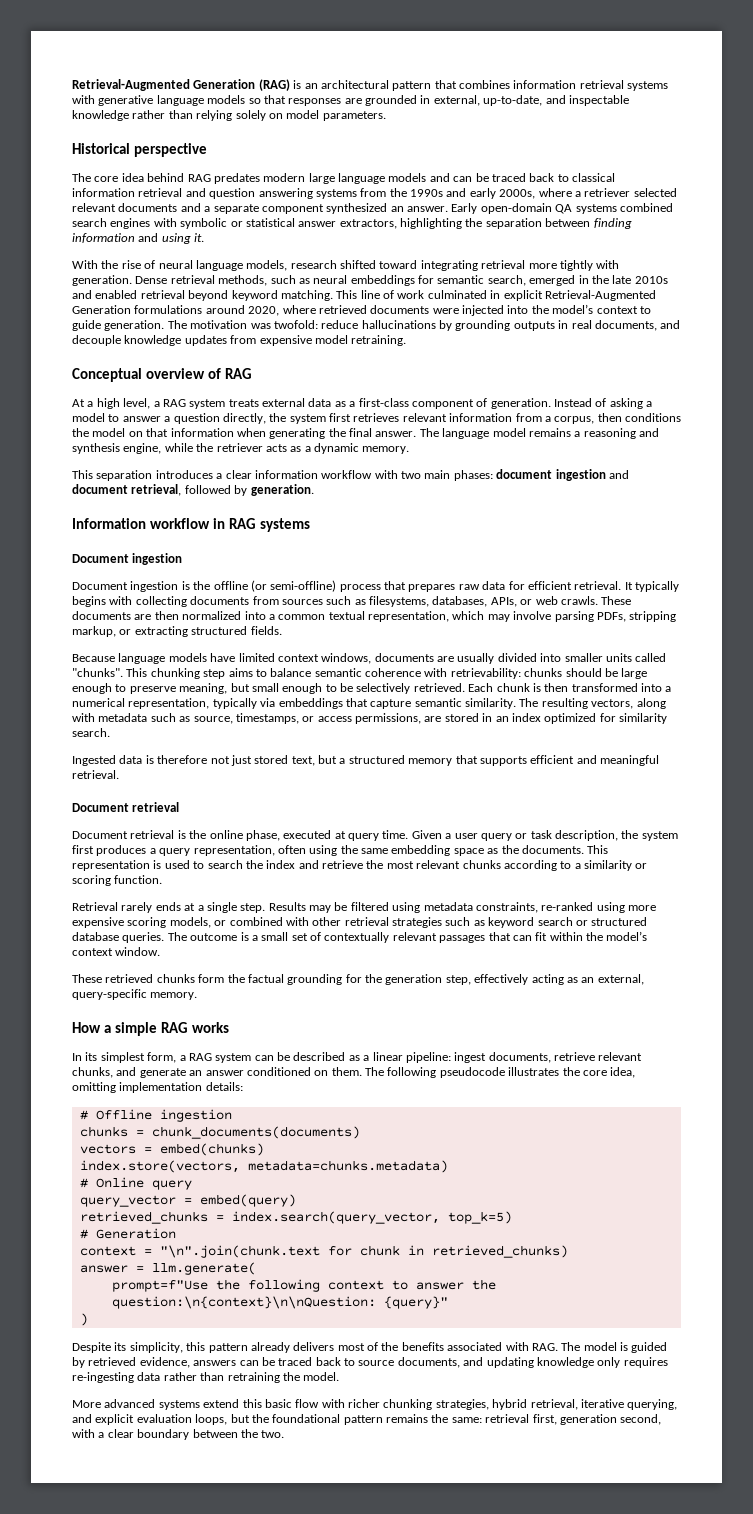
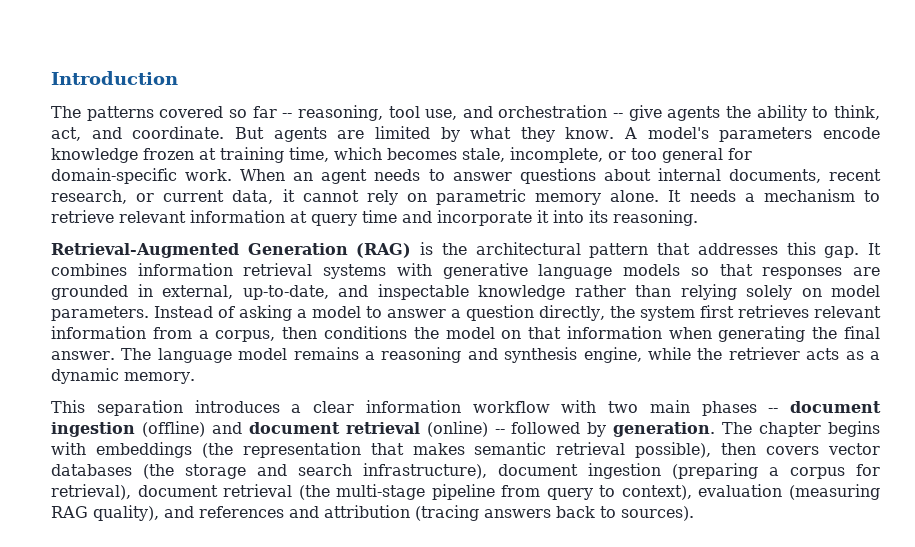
+ Introduction
+ The patterns covered so far -- reasoning, tool use, and orchestration -- give agents the ability to think, act, and coordinate. But agents are limited by what they know. A model's parameters encode knowledge frozen at training time, which becomes stale, incomplete, or too general for domain-specific work. When an agent needs to answer questions about internal documents, recent research, or current data, it cannot rely on parametric memory alone. It needs a mechanism to retrieve relevant information at query time and incorporate it into its reasoning.
- Retrieval-Augmented Generation (RAG) is an architectural pattern that combines information retrieval systems with generative language models so that responses are grounded in external, up-to-date, and inspectable knowledge rather than relying solely on model parameters.
- Historical perspective
- The core idea behind RAG predates modern large language models and can be traced back to classical information retrieval and question answering systems from the 1990s and early 2000s, where a retriever selected relevant documents and a separate component synthesized an answer. Early open-domain QA systems combined search engines with symbolic or statistical answer extractors, highlighting the separation between finding information and using it.
- With the rise of neural language models, research shifted toward integrating retrieval more tightly with generation. Dense retrieval methods, such as neural embeddings for semantic search, emerged in the late 2010s and enabled retrieval beyond keyword matching. This line of work culminated in explicit Retrieval-Augmented Generation formulations around 2020, where retrieved documents were injected into the model’s context to guide generation. The motivation was twofold: reduce hallucinations by grounding outputs in real documents, and decouple knowledge updates from expensive model retraining.
- Conceptual overview of RAG
- At a high level, a RAG system treats external data as a first-class component of generation.
+ Retrieval-Augmented Generation (RAG) is the architectural pattern that addresses this gap. It combines information retrieval systems with generative language models so that responses are grounded in external, up-to-date, and inspectable knowledge rather than relying solely on model parameters.
- This separation introduces a clear information workflow with two main phases: document ingestion and document retrieval, followed by generation.
- Information workflow in RAG systems
- Document ingestion
- Document ingestion is the offline (or semi-offline) process that prepares raw data for efficient retrieval. It typically begins with collecting documents from sources such as filesystems, databases, APIs, or web crawls. These documents are then normalized into a common textual representation, which may involve parsing PDFs, stripping markup, or extracting structured fields.
- Because language models have limited context windows, documents are usually divided into smaller units called "chunks". This chunking step aims to balance semantic coherence with retrievability: chunks should be large enough to preserve meaning, but small enough to be selectively retrieved. Each chunk is then transformed into a numerical representation, typically via embeddings that capture semantic similarity. The resulting vectors, along with metadata such as source, timestamps, or access permissions, are stored in an index optimized for similarity search.
- Ingested data is therefore not just stored text, but a structured memory that supports efficient and meaningful retrieval.
- Document retrieval
- Document retrieval is the online phase, executed at query time. Given a user query or task description, the system first produces a query representation, often using the same embedding space as the documents. This representation is used to search the index and retrieve the most relevant chunks according to a similarity or scoring function.
- Retrieval rarely ends at a single step. Results may be filtered using metadata constraints, re-ranked using more expensive scoring models, or combined with other retrieval strategies such as keyword search or structured database queries. The outcome is a small set of contextually relevant passages that can fit within the model’s context window.
- These retrieved chunks form the factual grounding for the generation step, effectively acting as an external, query-specific memory.
- How a simple RAG works
- In its simplest form, a RAG system can be described as a linear pipeline: ingest documents, retrieve relevant chunks, and generate an answer conditioned on them. The following pseudocode illustrates the core idea, omitting implementation details:
- # Offline ingestion
- chunks = chunk_documents(documents)
- vectors = embed(chunks)
- index.store(vectors, metadata=chunks.metadata)
- # Online query
- query_vector = embed(query)
- retrieved_chunks = index.search(query_vector, top_k=5)
- # Generation
- context = "\n".join(chunk.text for chunk in retrieved_chunks)
- answer = llm.generate(
- prompt=f"Use the following context to answer the question:\n{context}\n\nQuestion: {query}"
- )
- Despite its simplicity, this pattern already delivers most of the benefits associated with RAG. The model is guided by retrieved evidence, answers can be traced back to source documents, and updating knowledge only requires re-ingesting data rather than retraining the model.
- More advanced systems extend this basic flow with richer chunking strategies, hybrid retrieval, iterative querying, and explicit evaluation loops, but the foundational pattern remains the same: retrieval first, generation second, with a clear boundary between the two.
+ This separation introduces a clear information workflow with two main phases -- document ingestion (offline) and document retrieval (online) -- followed by generation. The chapter begins with embeddings (the representation that makes semantic retrieval possible), then covers vector databases (the storage and search infrastructure), document ingestion (preparing a corpus for retrieval), document retrieval (the multi-stage pipeline from query to context), evaluation (measuring RAG quality), and references and attribution (tracing answers back to sources).

